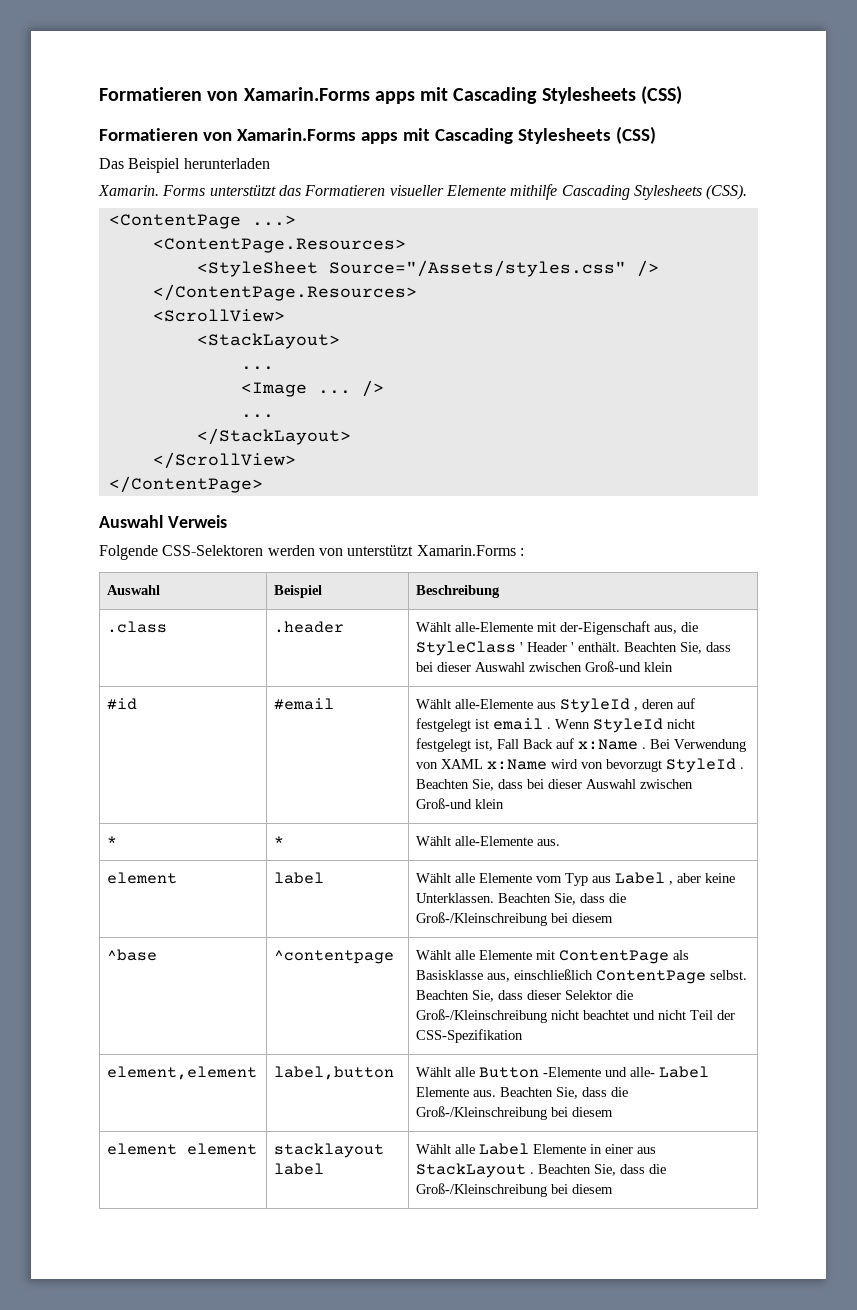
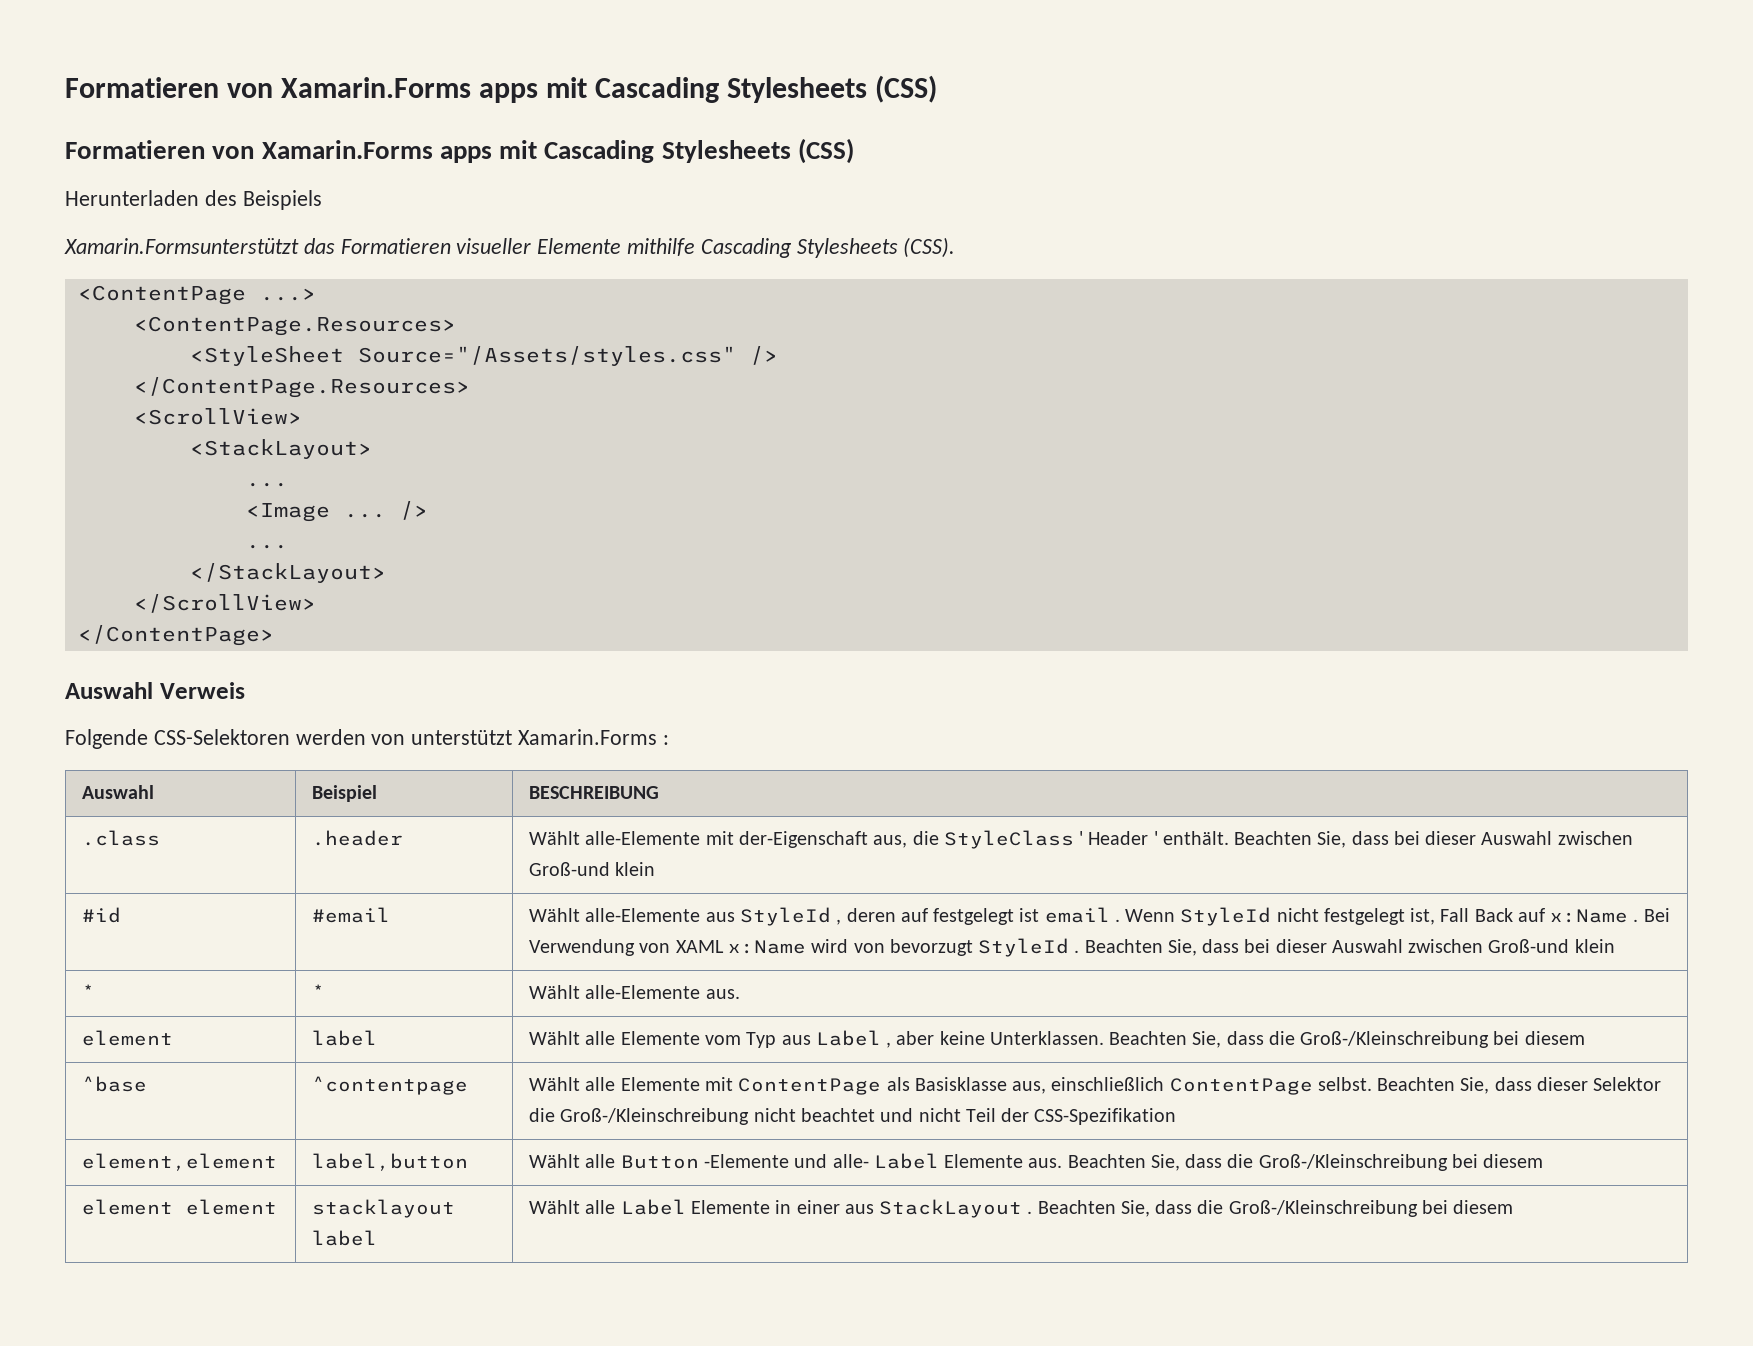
- Das Beispiel herunterladen
- Xamarin. Forms unterstützt das Formatieren visueller Elemente mithilfe Cascading Stylesheets (CSS).
+ Herunterladen des Beispiels
+ Xamarin.Formsunterstützt das Formatieren visueller Elemente mithilfe Cascading Stylesheets (CSS).
- Auswahl | Beispiel | Beschreibung
+ Auswahl | Beispiel | BESCHREIBUNG

